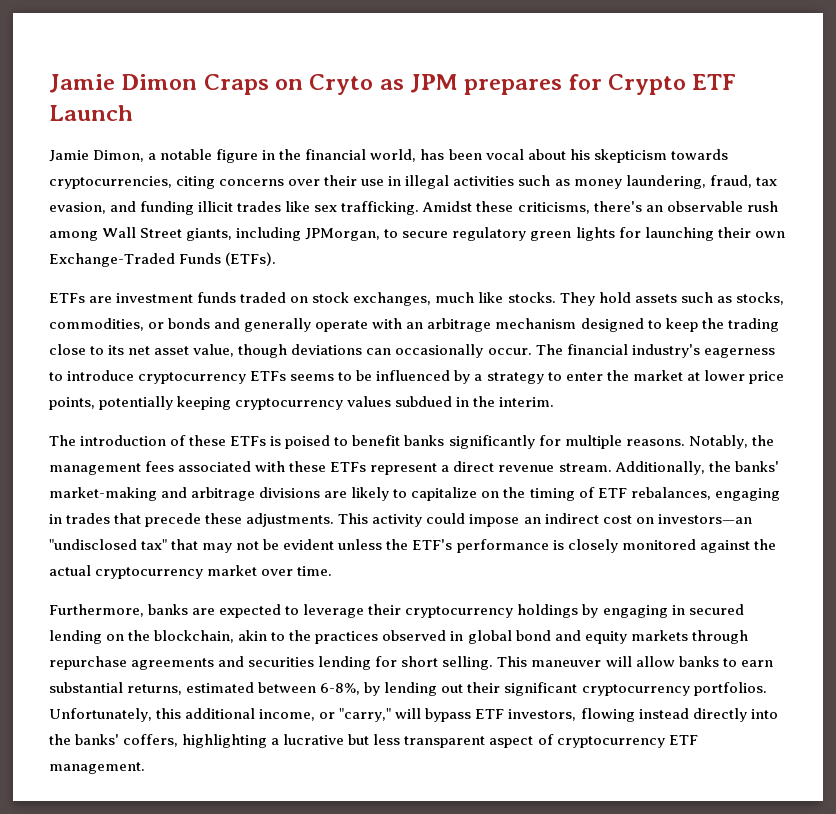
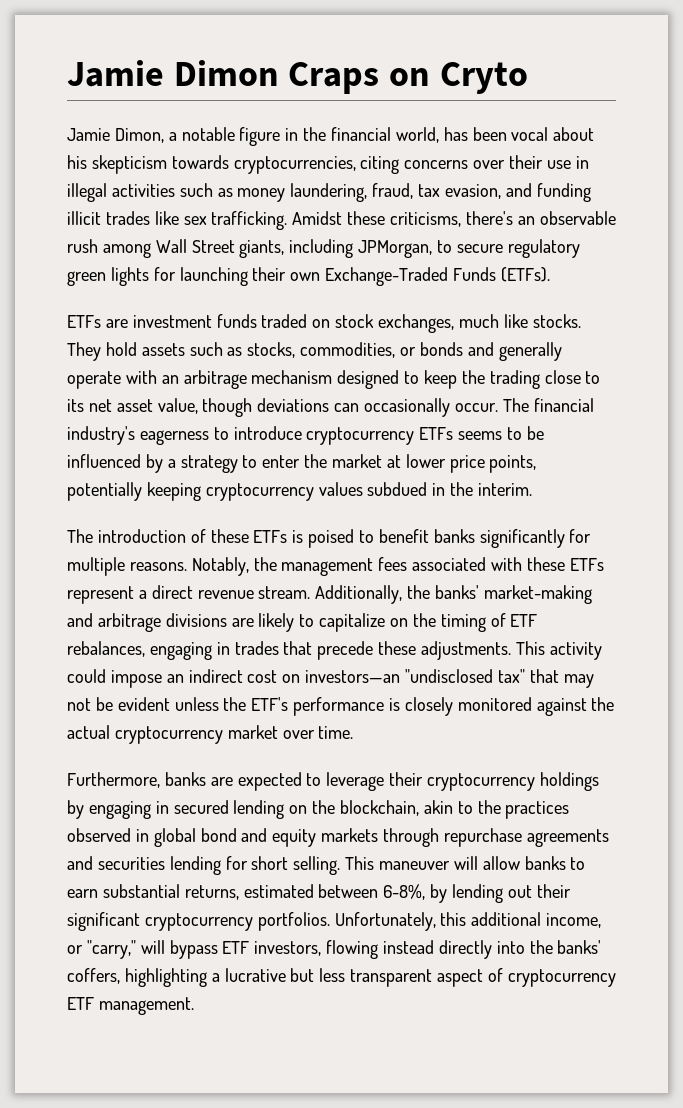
- Jamie Dimon Craps on Cryto as JPM prepares for Crypto ETF Launch
+ Jamie Dimon Craps on Cryto

